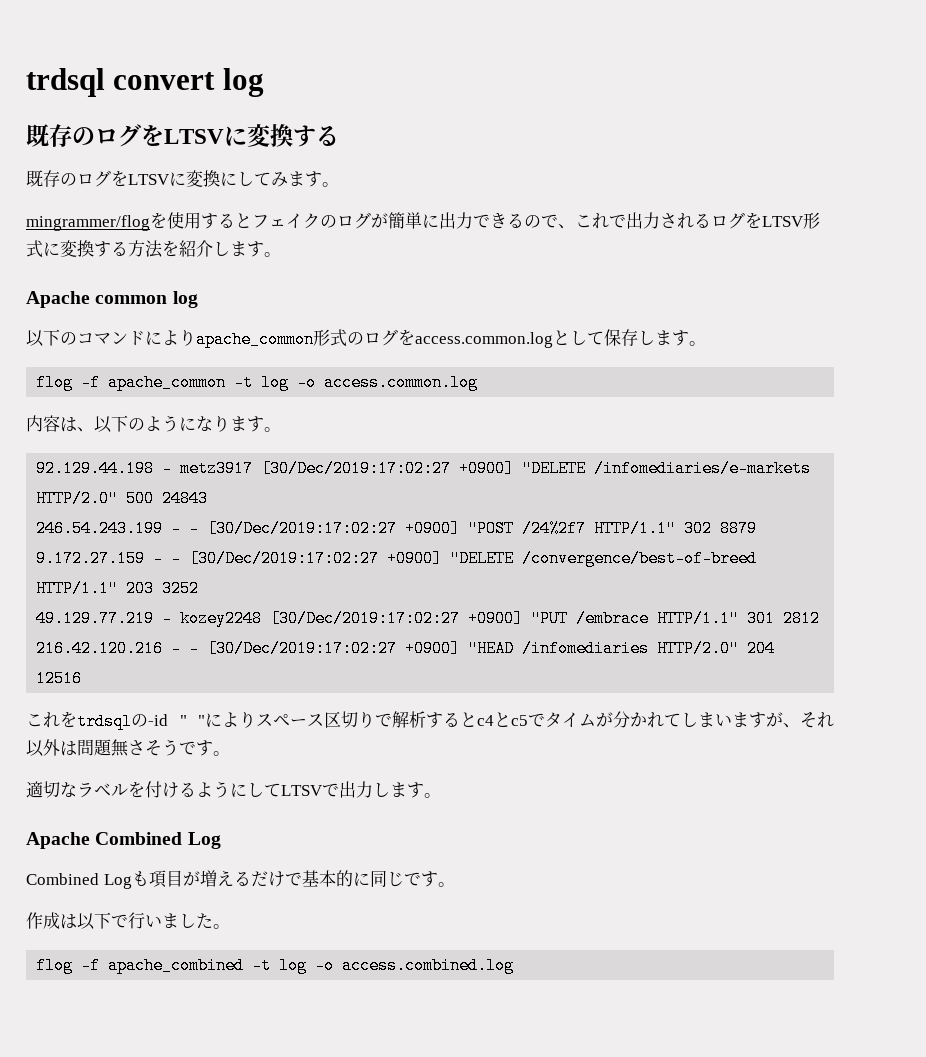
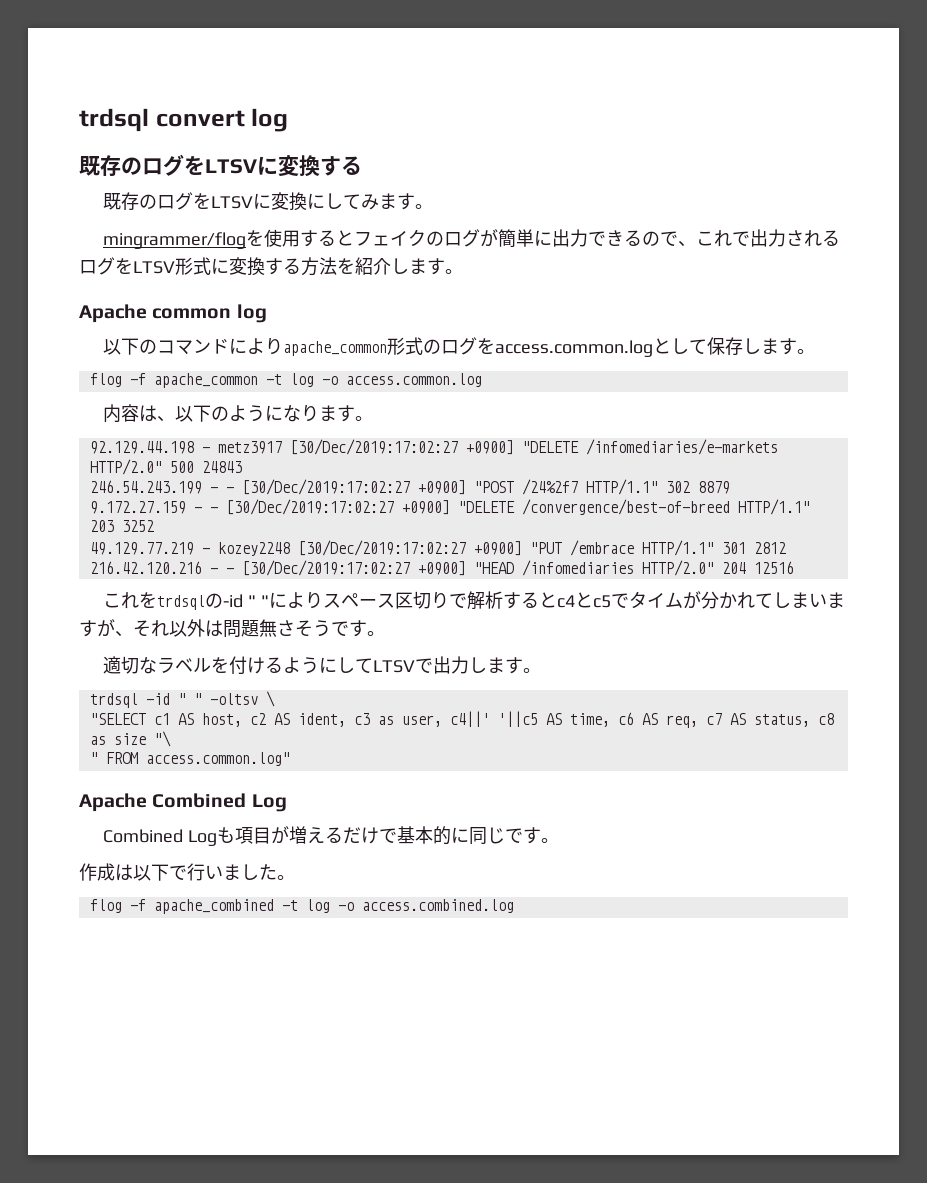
+ trdsql -id " " -oltsv \
+ "SELECT c1 AS host, c2 AS ident, c3 as user, c4||' '||c5 AS time, c6 AS req, c7 AS status, c8 as size "\
+ " FROM access.common.log"

